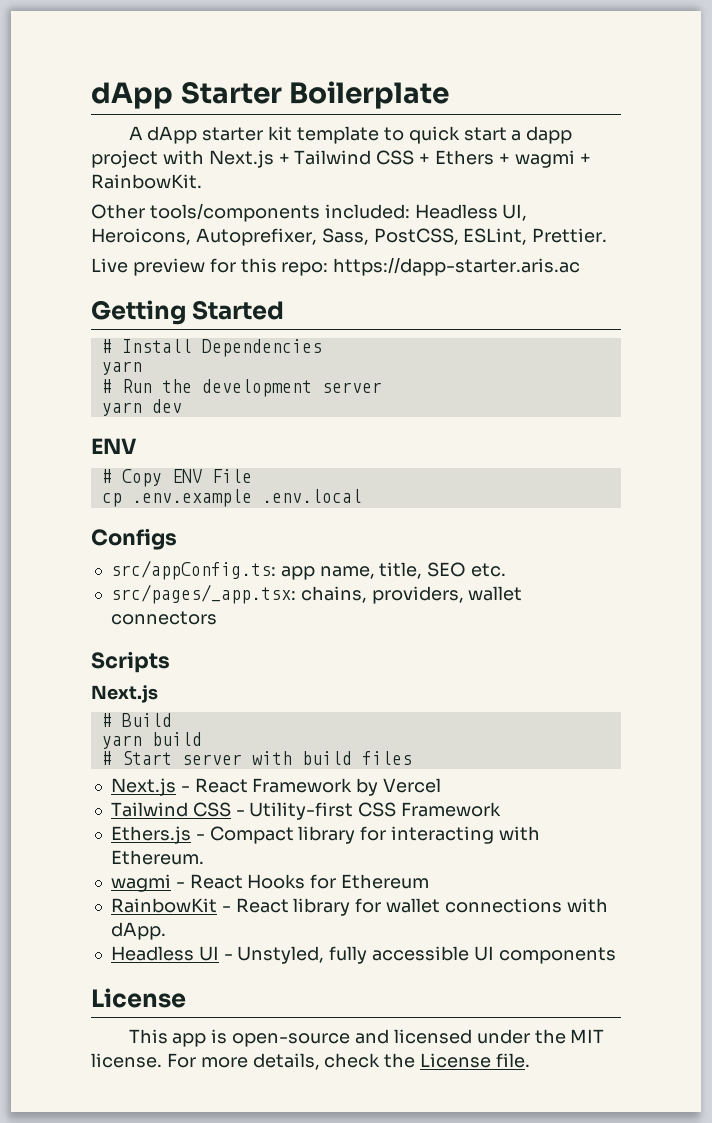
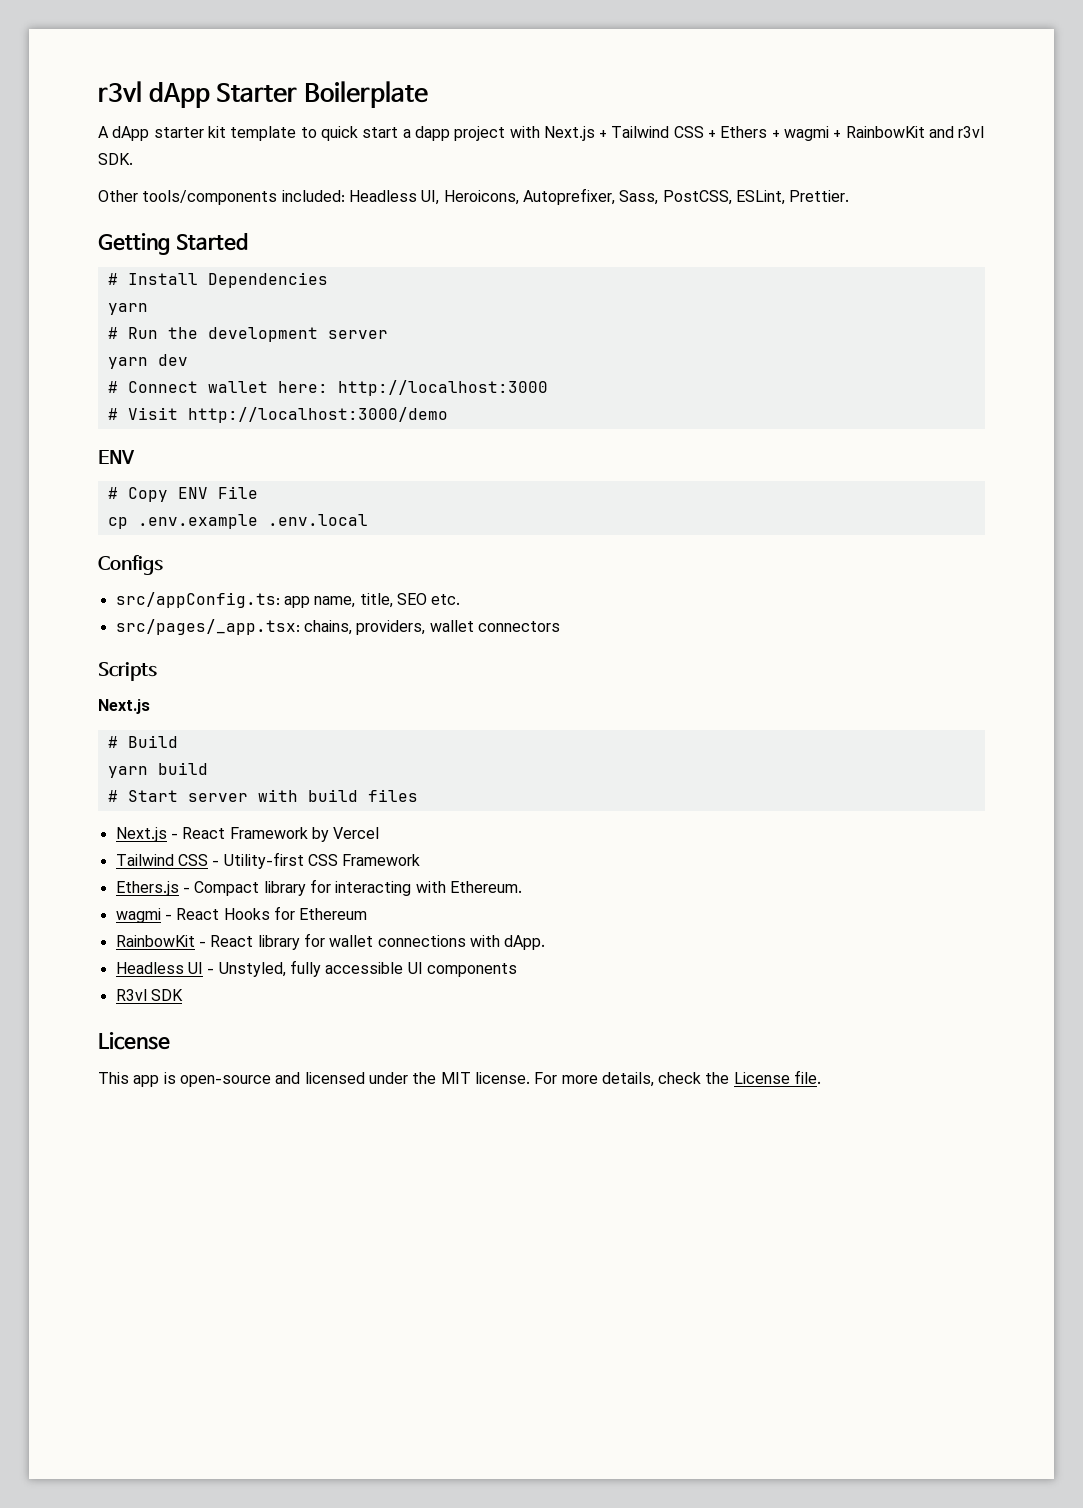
- dApp Starter Boilerplate
+ r3vl dApp Starter Boilerplate
- A dApp starter kit template to quick start a dapp project with Next.js + Tailwind CSS + Ethers + wagmi + RainbowKit.
+ A dApp starter kit template to quick start a dapp project with Next.js + Tailwind CSS + Ethers + wagmi + RainbowKit and r3vl SDK.
- Live preview for this repo: https://dapp-starter.aris.ac
+ # Connect wallet here: http://localhost:3000
+ # Visit http://localhost:3000/demo
+ R3vl SDK

